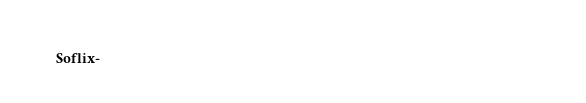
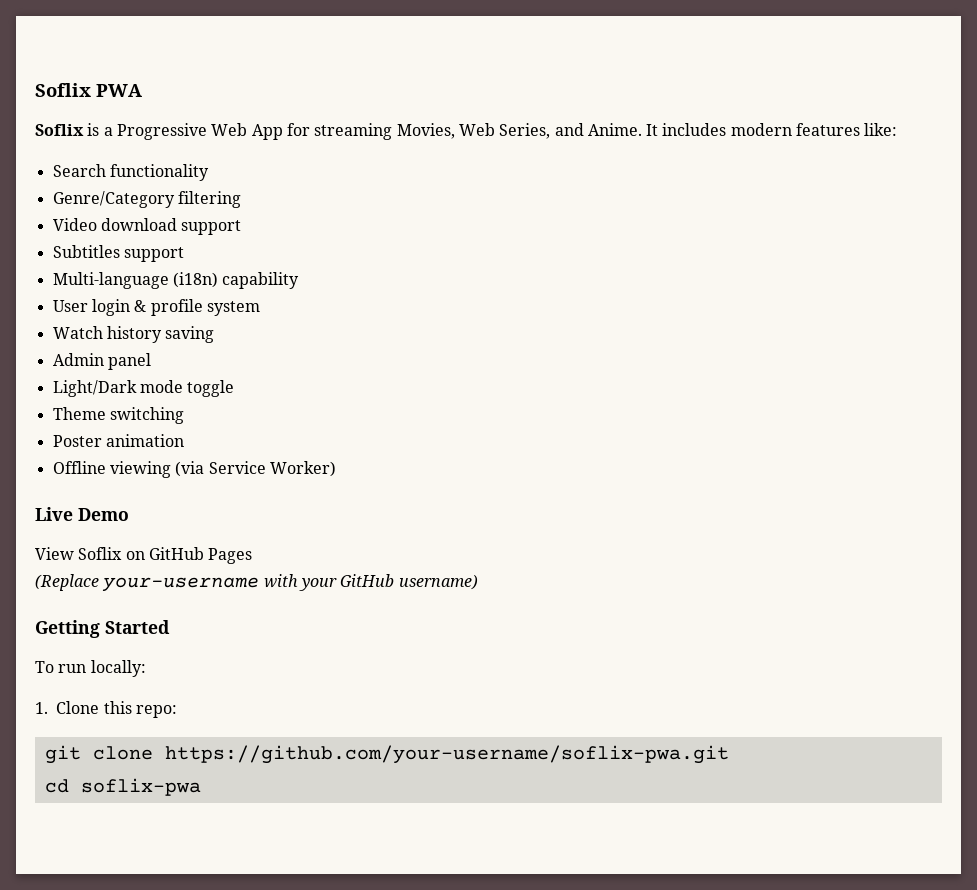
- Soflix-
+ Soflix PWA
+ Soflix is a Progressive Web App for streaming Movies, Web Series, and Anime. It includes modern features like:
+ Search functionality
+ Genre/Category filtering
+ Video download support
+ Subtitles support
+ Multi-language (i18n) capability
+ User login & profile system
+ Watch history saving
+ Admin panel
+ Light/Dark mode toggle
+ Theme switching
+ Poster animation
+ Offline viewing (via Service Worker)
+ Live Demo
+ View Soflix on GitHub Pages
+ (Replace your-username with your GitHub username)
+ Getting Started
+ To run locally:
+ 1. Clone this repo:
+ git clone https://github.com/your-username/soflix-pwa.git
+ cd soflix-pwa

